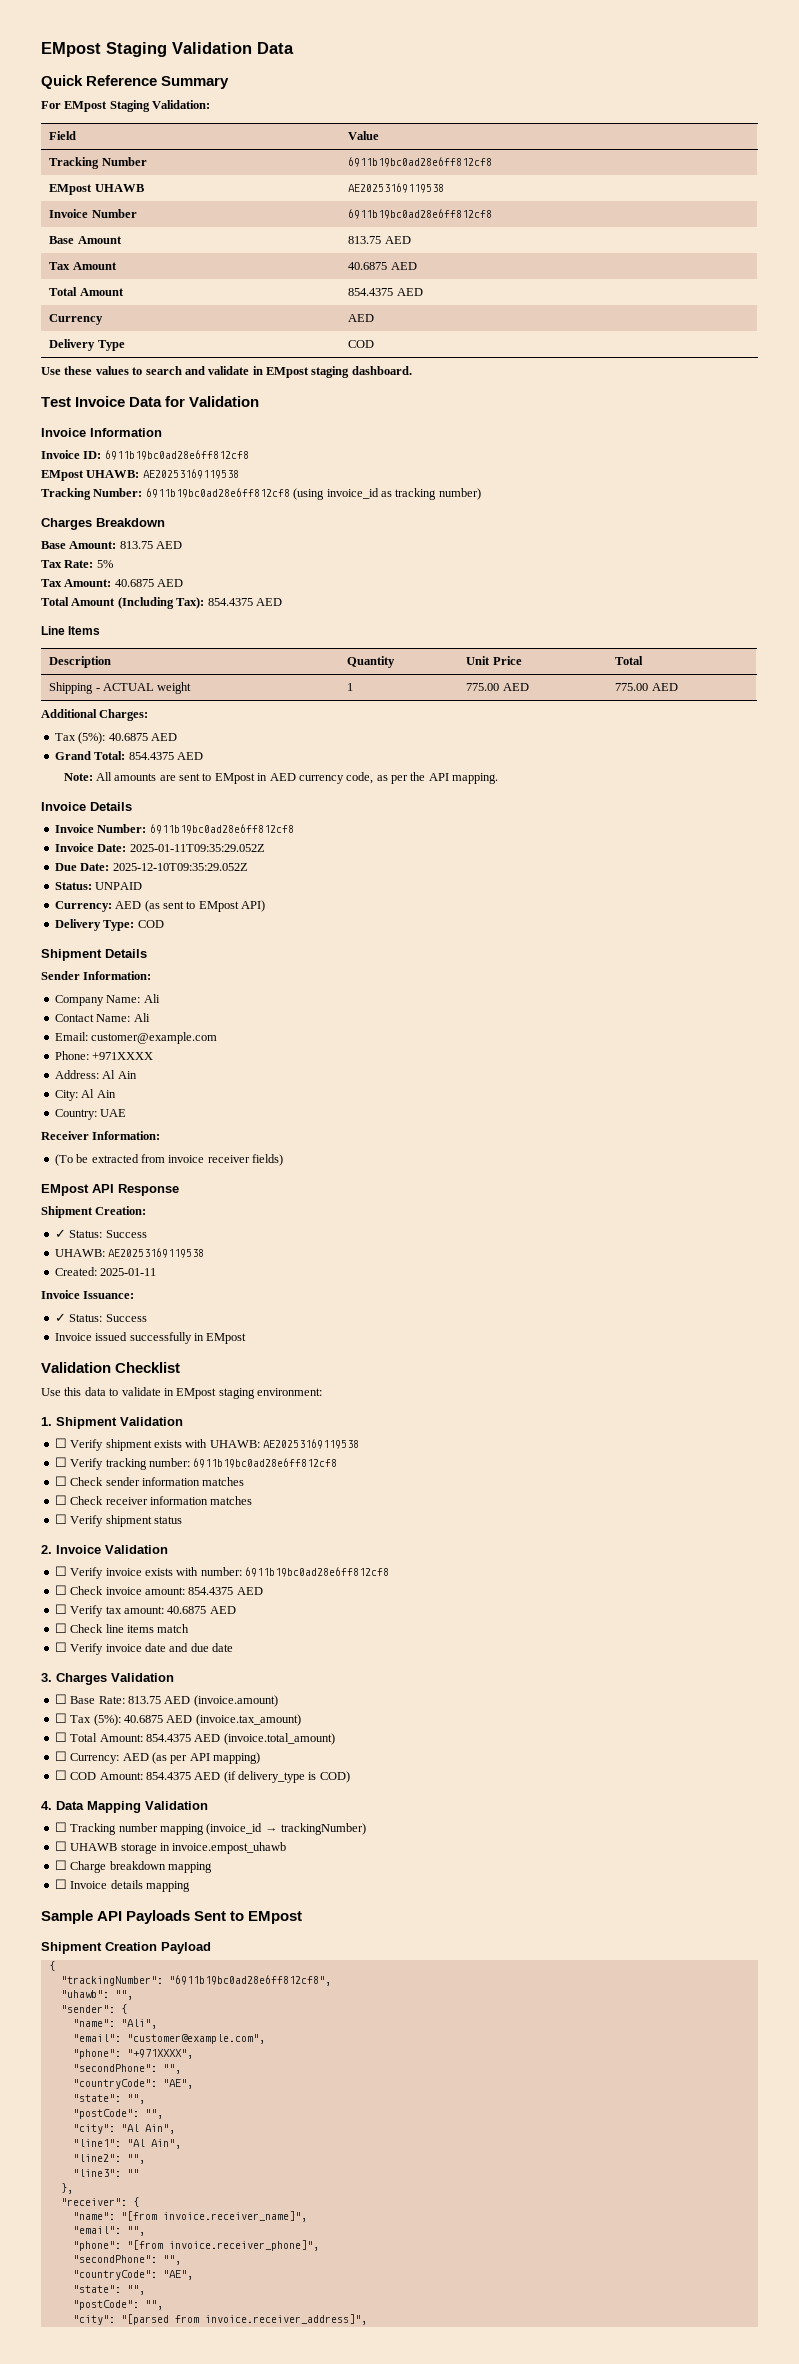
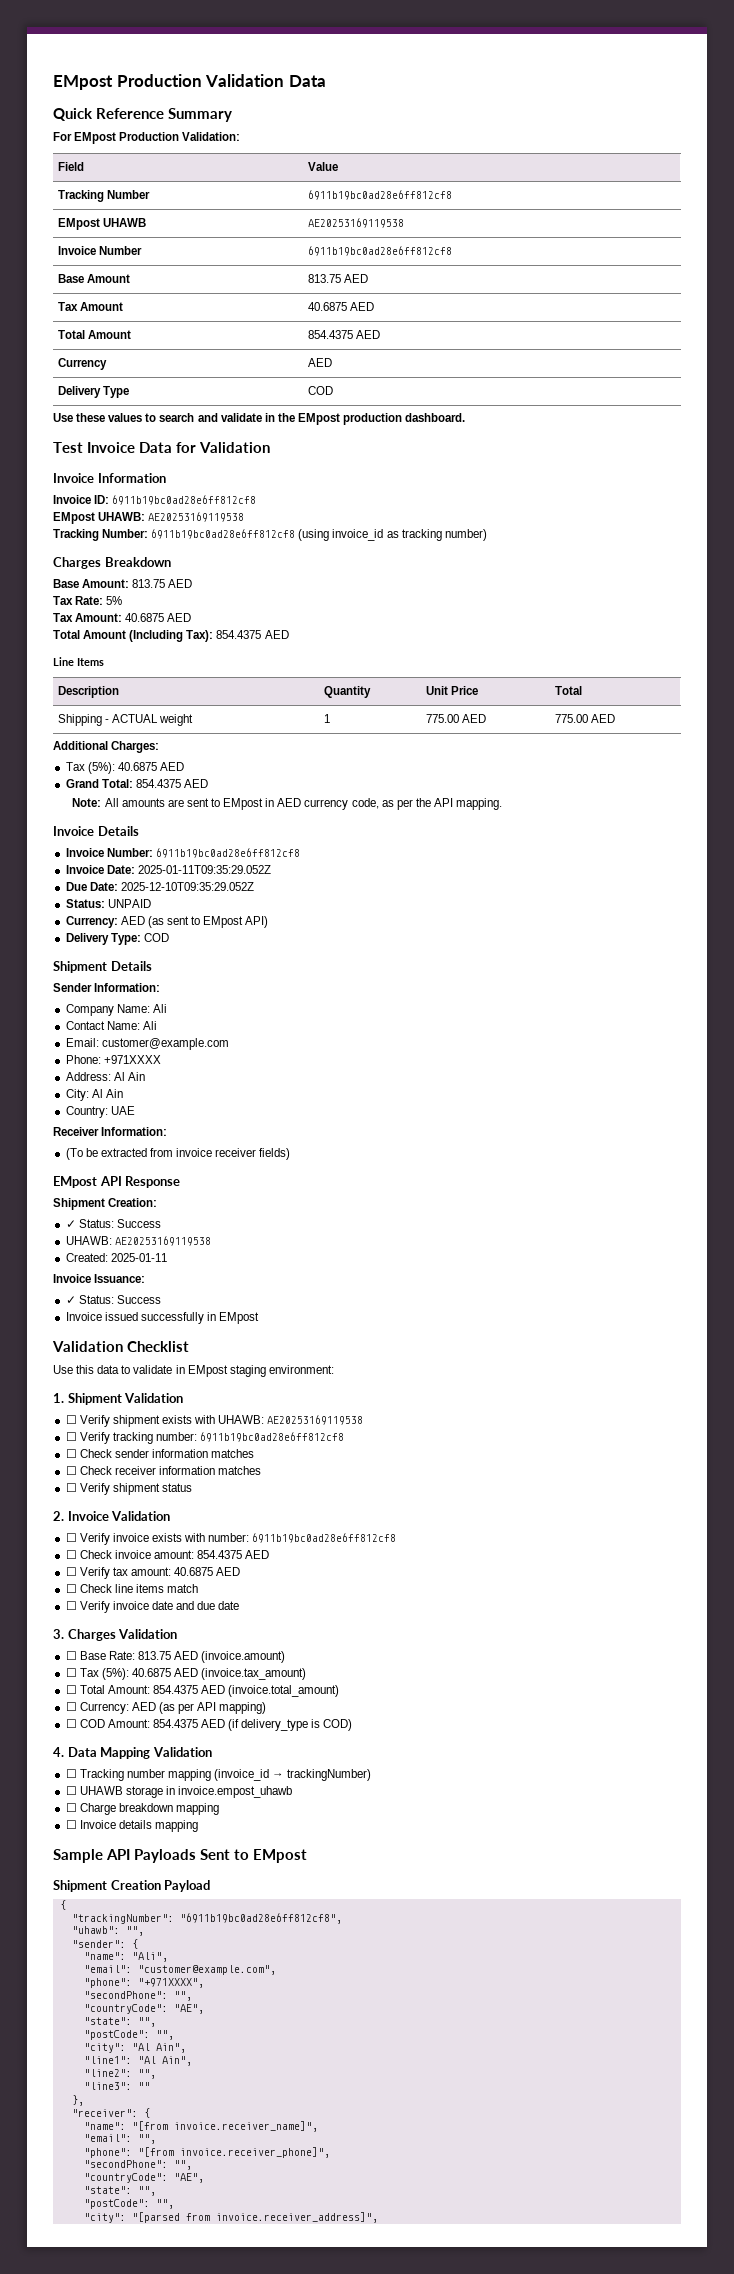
- EMpost Staging Validation Data
+ EMpost Production Validation Data
- For EMpost Staging Validation:
+ For EMpost Production Validation:
- Use these values to search and validate in EMpost staging dashboard.
+ Use these values to search and validate in the EMpost production dashboard.

